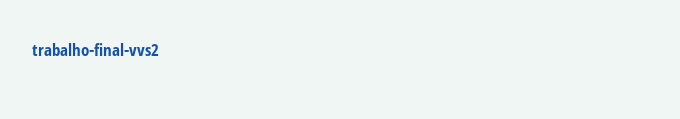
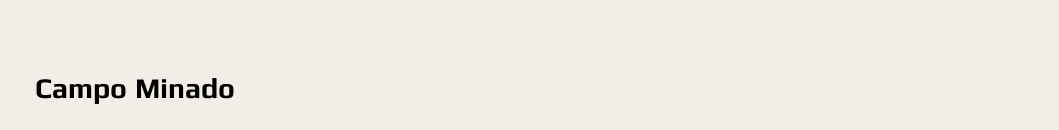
- trabalho-final-vvs2
+ Campo Minado

